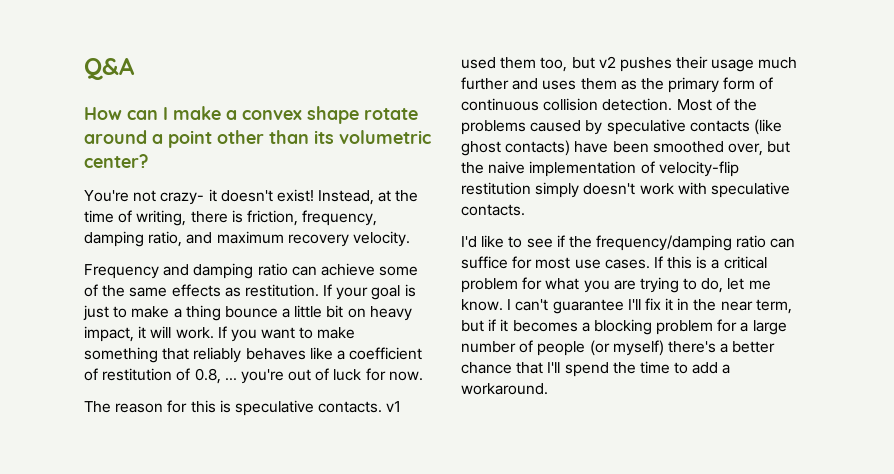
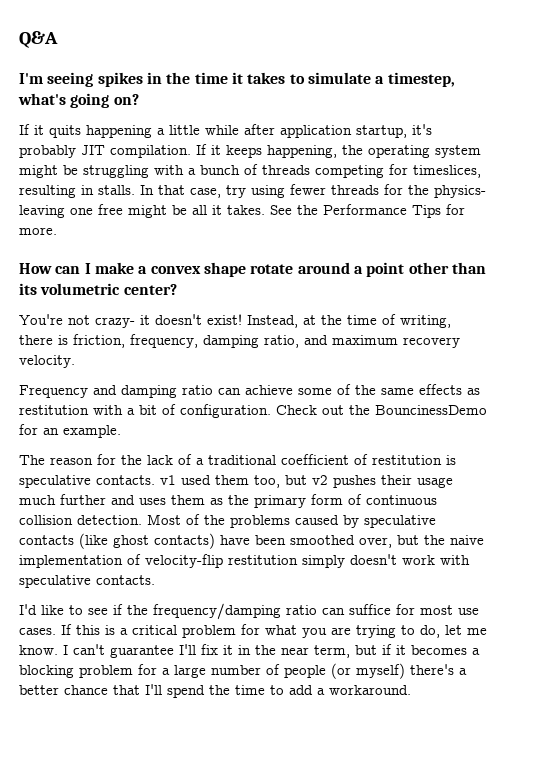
+ I'm seeing spikes in the time it takes to simulate a timestep, what's going on?
+ If it quits happening a little while after application startup, it's probably JIT compilation. If it keeps happening, the operating system might be struggling with a bunch of threads competing for timeslices, resulting in stalls. In that case, try using fewer threads for the physics- leaving one free might be all it takes. See the Performance Tips for more.
- Frequency and damping ratio can achieve some of the same effects as restitution. If your goal is just to make a thing bounce a little bit on heavy impact, it will work. If you want to make something that reliably behaves like a coefficient of restitution of 0.8, ... you're out of luck for now.
- The reason for this is speculative contacts. v1 used them too, but v2 pushes their usage much further and uses them as the primary form of continuous collision detection.
+ Frequency and damping ratio can achieve some of the same effects as restitution with a bit of configuration. Check out the BouncinessDemo for an example.
+ The reason for the lack of a traditional coefficient of restitution is speculative contacts. v1 used them too, but v2 pushes their usage much further and uses them as the primary form of continuous collision detection.

